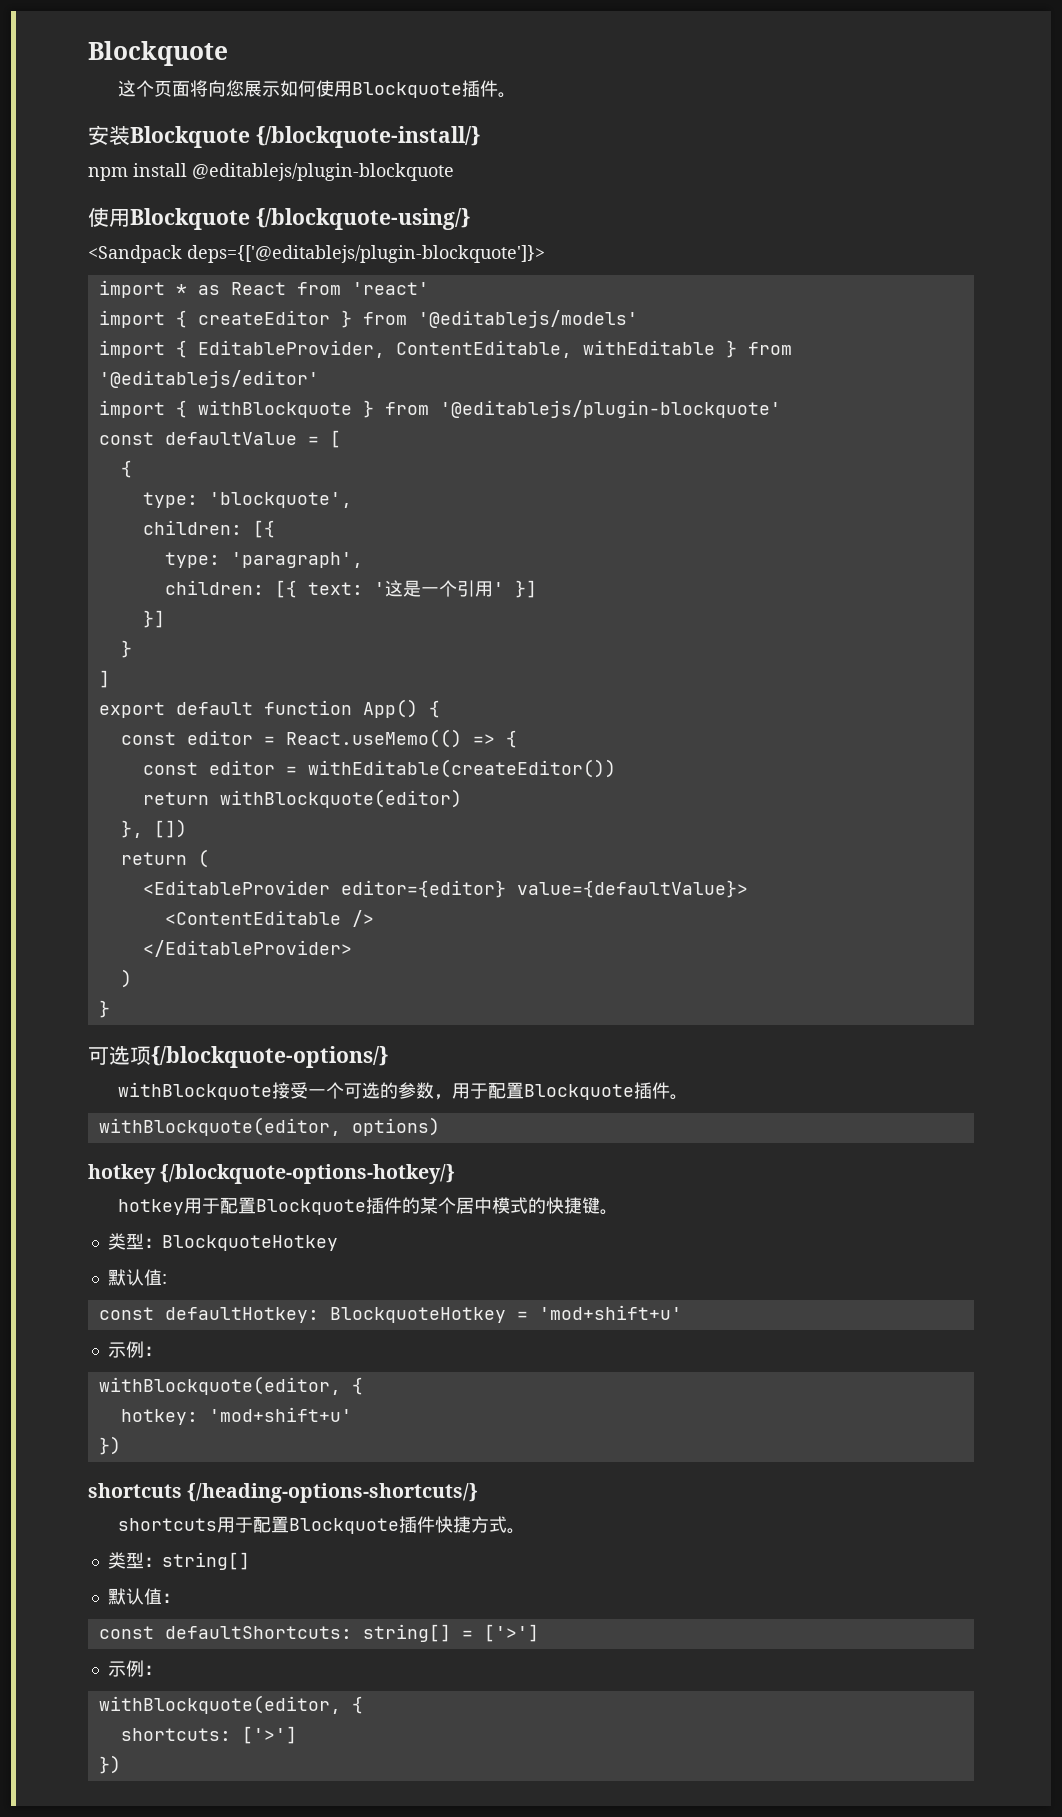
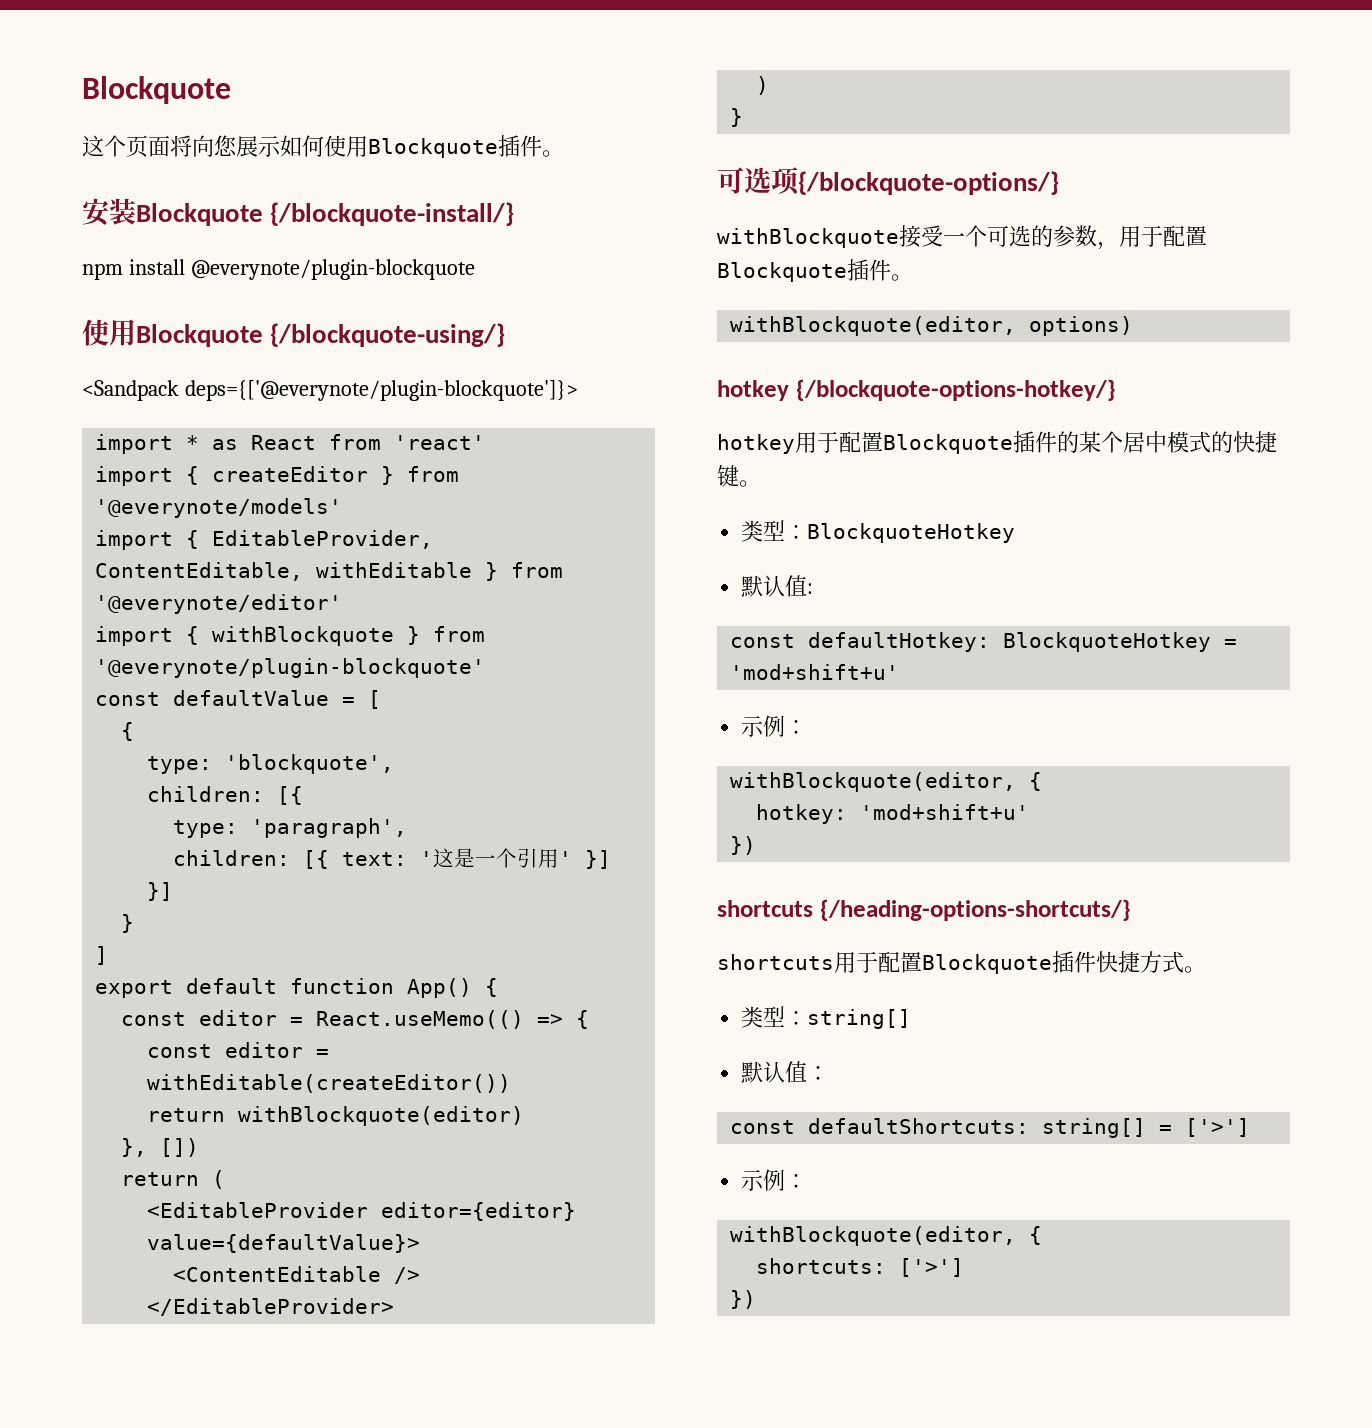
- npm install @editablejs/plugin-blockquote
+ npm install @everynote/plugin-blockquote
- <Sandpack deps={['@editablejs/plugin-blockquote']}>
+ <Sandpack deps={['@everynote/plugin-blockquote']}>
- import { createEditor } from '@editablejs/models'
+ import { createEditor } from '@everynote/models'
- import { EditableProvider, ContentEditable, withEditable } from '@editablejs/editor'
+ import { EditableProvider, ContentEditable, withEditable } from '@everynote/editor'
- import { withBlockquote } from '@editablejs/plugin-blockquote'
+ import { withBlockquote } from '@everynote/plugin-blockquote'

